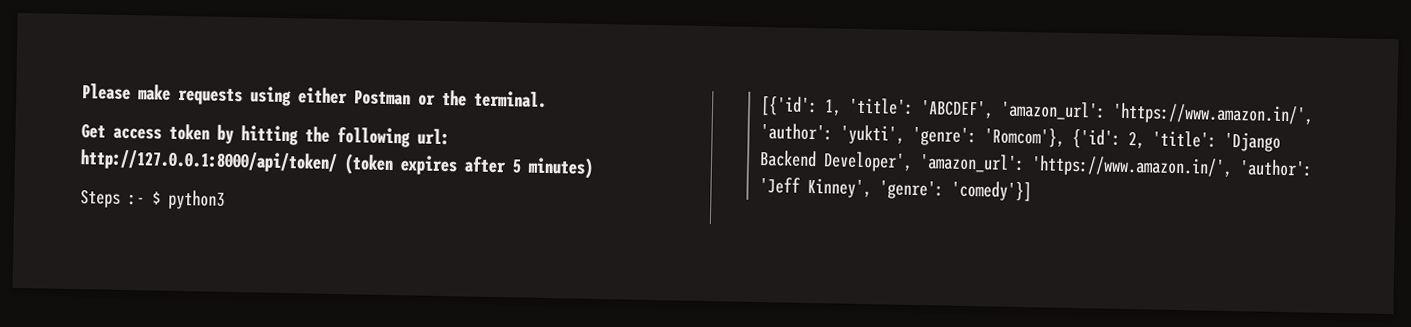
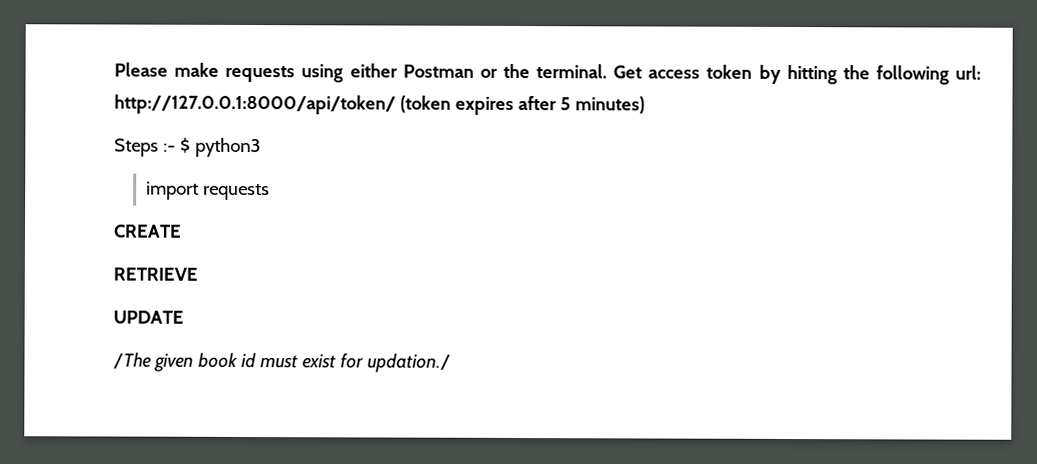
- Please make requests using either Postman or the terminal.
- Get access token by hitting the following url: http://127.0.0.1:8000/api/token/ (token expires after 5 minutes)
+ Please make requests using either Postman or the terminal. Get access token by hitting the following url: http://127.0.0.1:8000/api/token/ (token expires after 5 minutes)
- [{'id': 1, 'title': 'ABCDEF', 'amazon_url': 'https://www.amazon.in/', 'author': 'yukti', 'genre': 'Romcom'}, {'id': 2, 'title': 'Django Backend Developer', 'amazon_url': 'https://www.amazon.in/', 'author': 'Jeff Kinney', 'genre': 'comedy'}]
+ import requests
+ CREATE
+ RETRIEVE
+ UPDATE
+ /The given book id must exist for updation./

